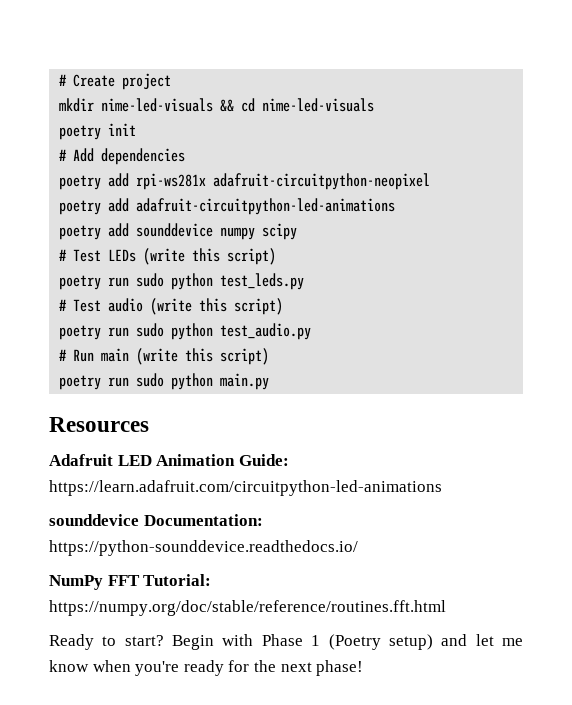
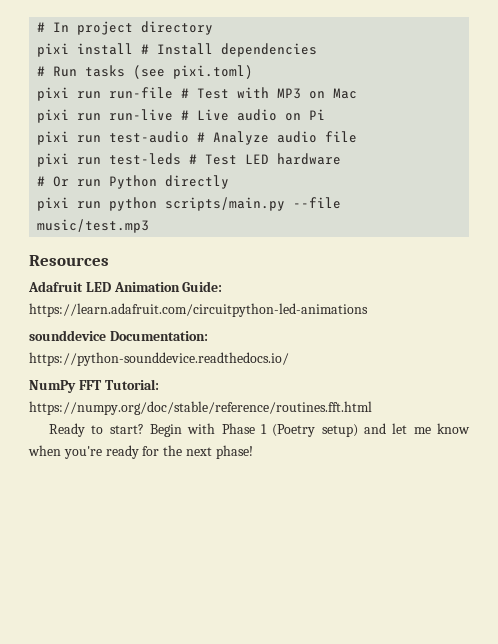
- # Create project
- mkdir nime-led-visuals && cd nime-led-visuals
- poetry init
- # Add dependencies
- poetry add rpi-ws281x adafruit-circuitpython-neopixel
- poetry add adafruit-circuitpython-led-animations
- poetry add sounddevice numpy scipy
- # Test LEDs (write this script)
- poetry run sudo python test_leds.py
- # Test audio (write this script)
- poetry run sudo python test_audio.py
- # Run main (write this script)
- poetry run sudo python main.py
+ # In project directory
+ pixi install # Install dependencies
+ # Run tasks (see pixi.toml)
+ pixi run run-file # Test with MP3 on Mac
+ pixi run run-live # Live audio on Pi
+ pixi run test-audio # Analyze audio file
+ pixi run test-leds # Test LED hardware
+ # Or run Python directly
+ pixi run python scripts/main.py --file music/test.mp3

